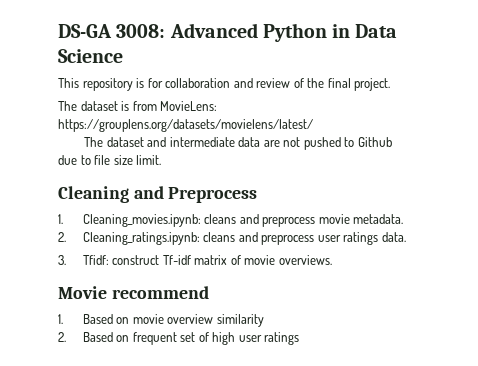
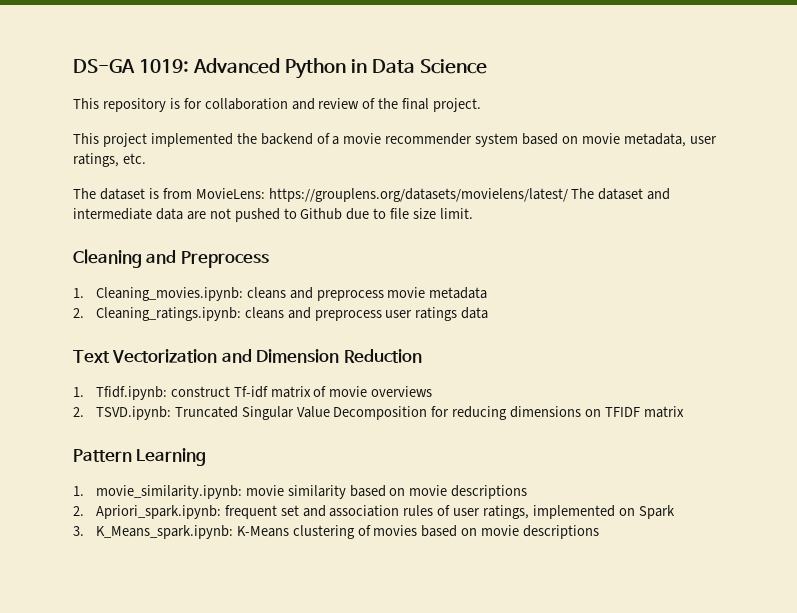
- DS-GA 3008: Advanced Python in Data Science
+ DS-GA 1019: Advanced Python in Data Science
+ This project implemented the backend of a movie recommender system based on movie metadata, user ratings, etc.
- The dataset is from MovieLens: https://grouplens.org/datasets/movielens/latest/
- The dataset and intermediate data are not pushed to Github due to file size limit.
+ The dataset is from MovieLens: https://grouplens.org/datasets/movielens/latest/ The dataset and intermediate data are not pushed to Github due to file size limit.
- 1. Cleaning_movies.ipynb: cleans and preprocess movie metadata.
+ 1. Cleaning_movies.ipynb: cleans and preprocess movie metadata
- 2. Cleaning_ratings.ipynb: cleans and preprocess user ratings data.
- 3. Tfidf: construct Tf-idf matrix of movie overviews.
- Movie recommend
- 1. Based on movie overview similarity
- 2. Based on frequent set of high user ratings
+ 2. Cleaning_ratings.ipynb: cleans and preprocess user ratings data
+ Text Vectorization and Dimension Reduction
+ 1. Tfidf.ipynb: construct Tf-idf matrix of movie overviews
+ 2. TSVD.ipynb: Truncated Singular Value Decomposition for reducing dimensions on TFIDF matrix
+ Pattern Learning
+ 1. movie_similarity.ipynb: movie similarity based on movie descriptions
+ 2. Apriori_spark.ipynb: frequent set and association rules of user ratings, implemented on Spark
+ 3. K_Means_spark.ipynb: K-Means clustering of movies based on movie descriptions

